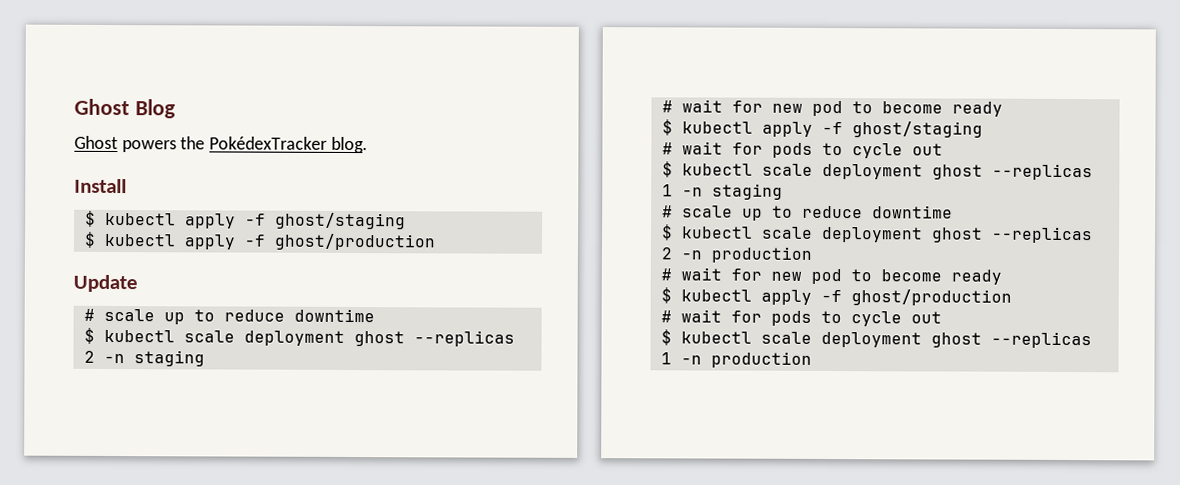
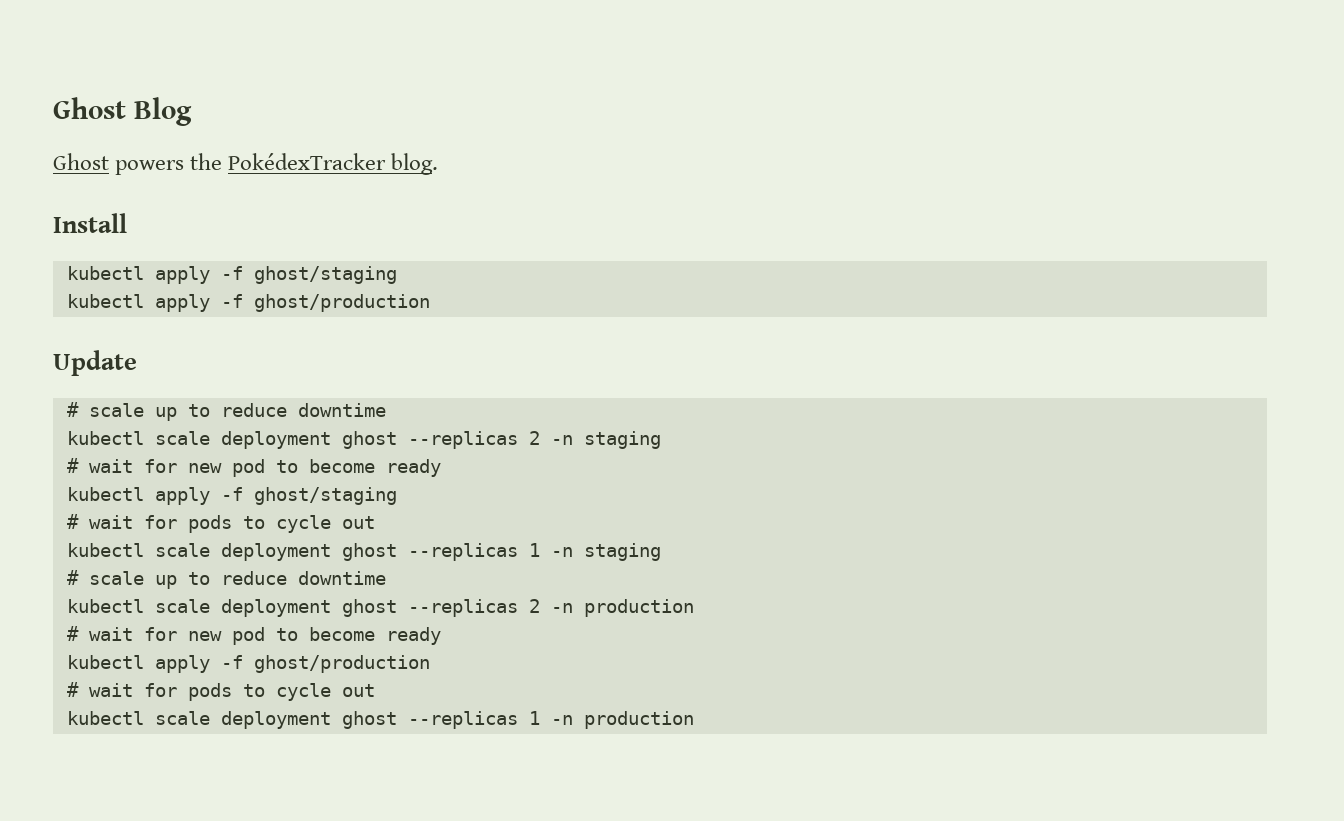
  Install
- $ kubectl apply -f ghost/staging
- $ kubectl apply -f ghost/production
+ kubectl apply -f ghost/staging
+ kubectl apply -f ghost/production
- $ kubectl scale deployment ghost --replicas 2 -n staging
+ kubectl scale deployment ghost --replicas 2 -n staging
  # wait for new pod to become ready
- $ kubectl apply -f ghost/staging
+ kubectl apply -f ghost/staging
- $ kubectl scale deployment ghost --replicas 1 -n staging
+ kubectl scale deployment ghost --replicas 1 -n staging
- $ kubectl scale deployment ghost --replicas 2 -n production
+ kubectl scale deployment ghost --replicas 2 -n production
  # wait for new pod to become ready
- $ kubectl apply -f ghost/production
+ kubectl apply -f ghost/production
- $ kubectl scale deployment ghost --replicas 1 -n production
+ kubectl scale deployment ghost --replicas 1 -n production

